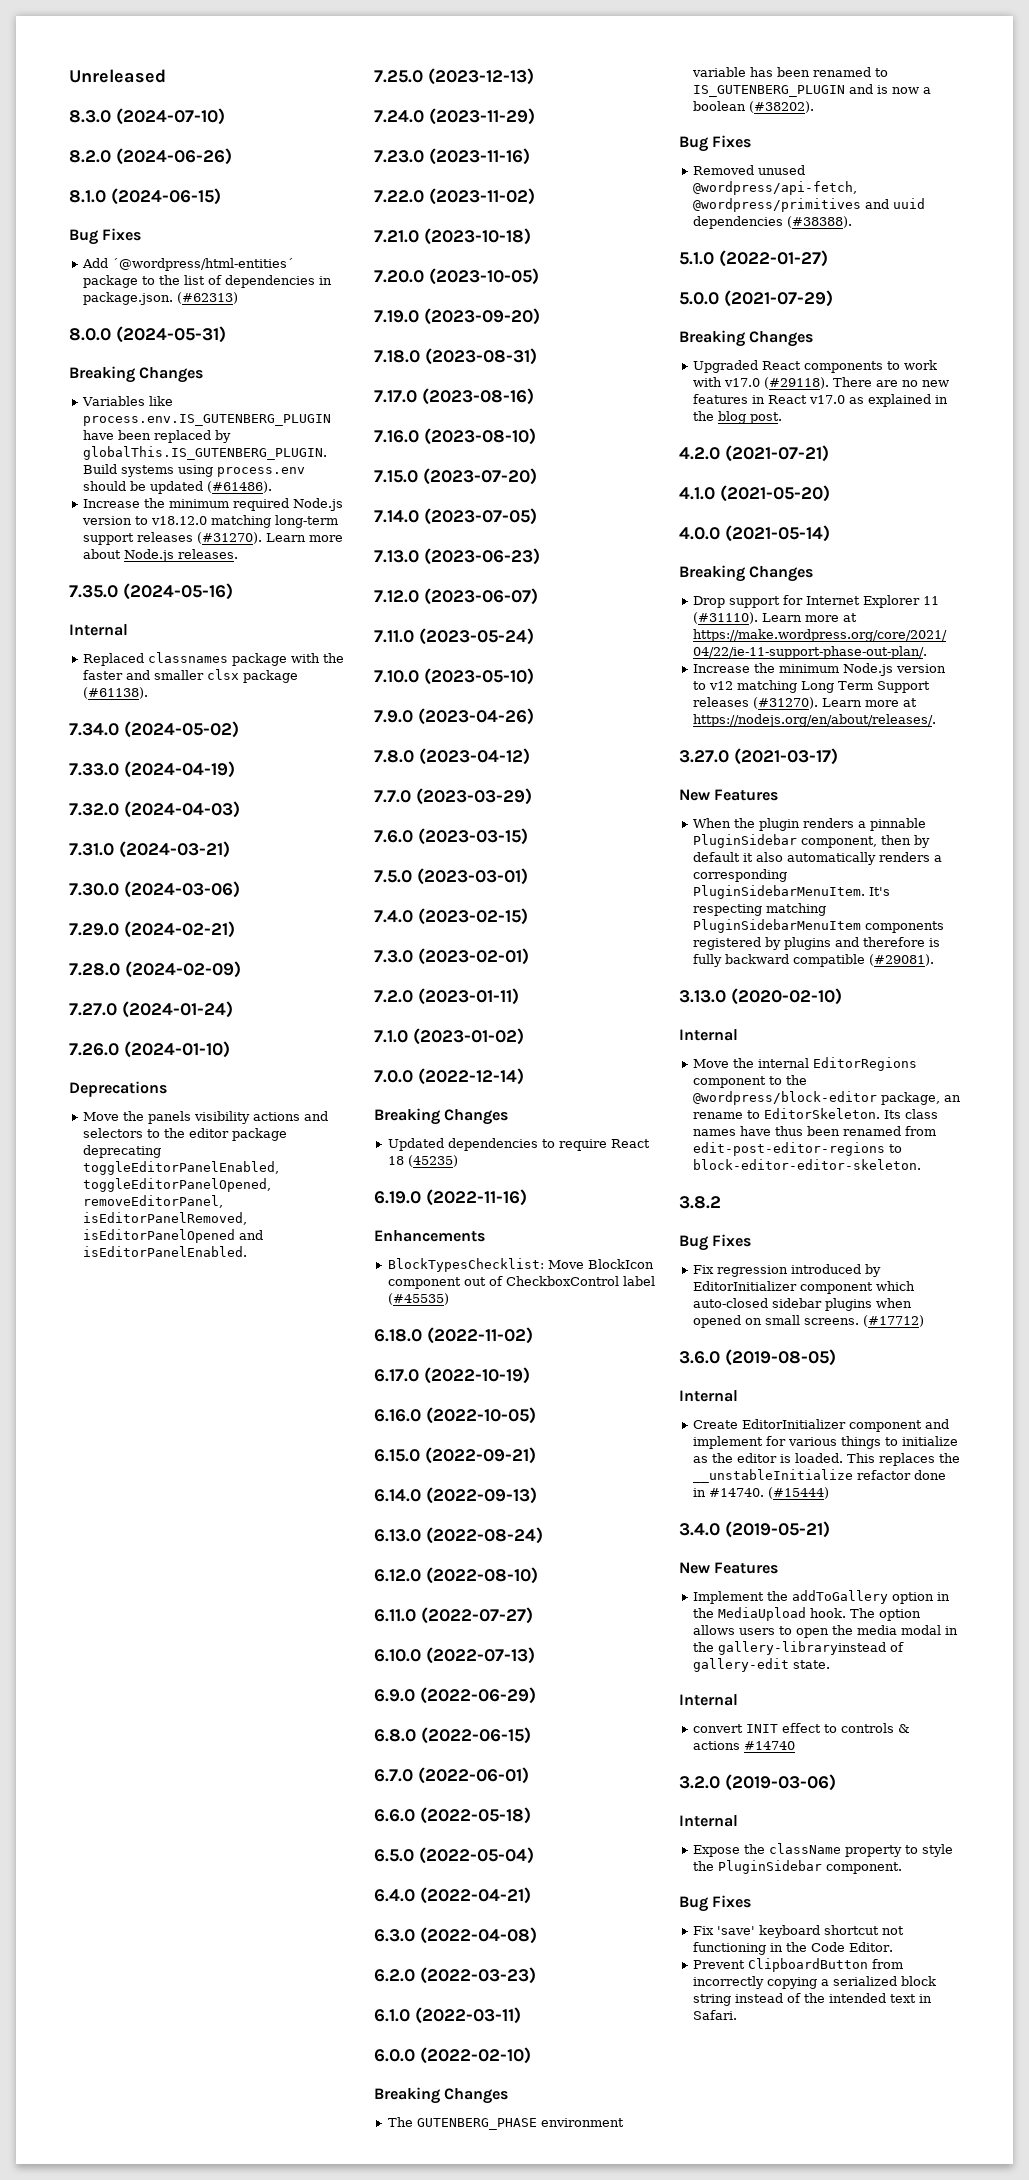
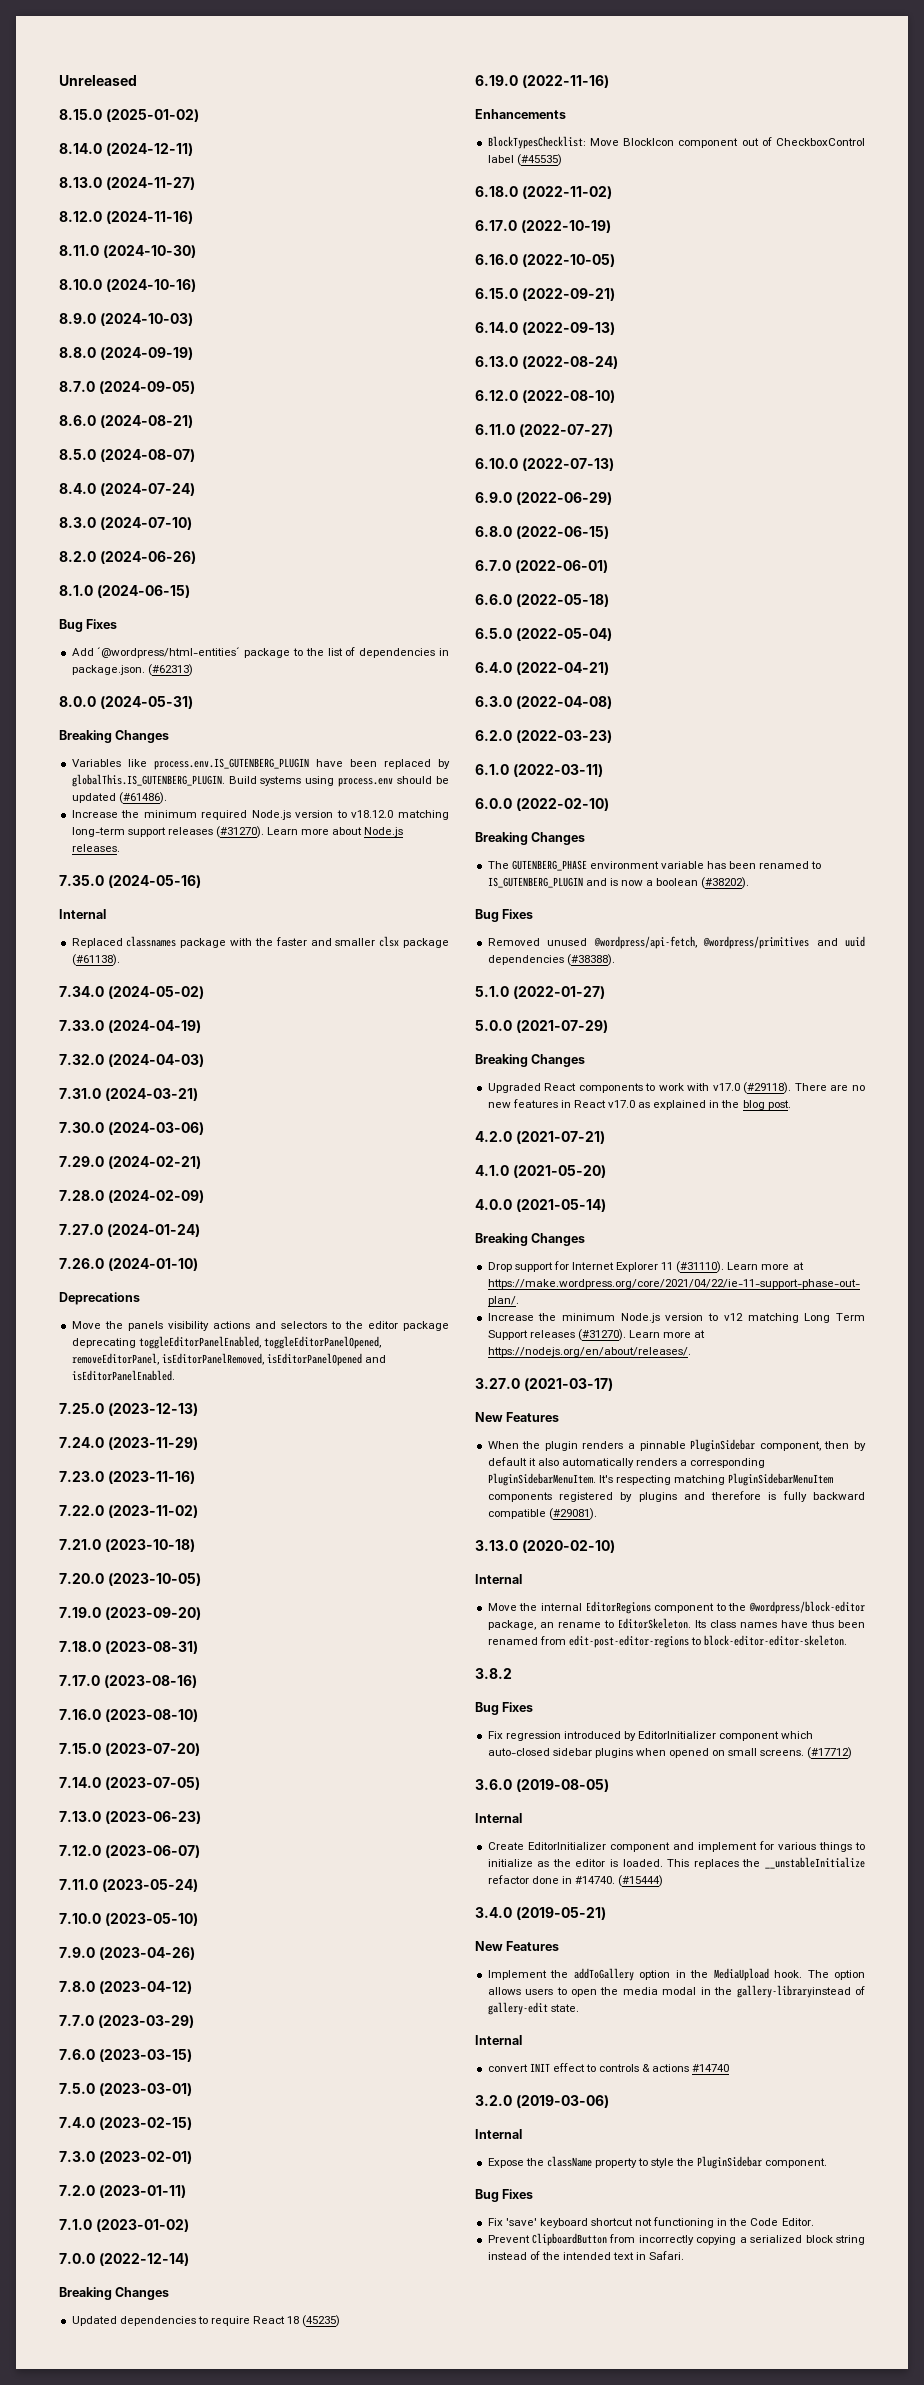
+ 8.15.0 (2025-01-02)
+ 8.14.0 (2024-12-11)
+ 8.13.0 (2024-11-27)
+ 8.12.0 (2024-11-16)
+ 8.11.0 (2024-10-30)
+ 8.10.0 (2024-10-16)
+ 8.9.0 (2024-10-03)
+ 8.8.0 (2024-09-19)
+ 8.7.0 (2024-09-05)
+ 8.6.0 (2024-08-21)
+ 8.5.0 (2024-08-07)
+ 8.4.0 (2024-07-24)

